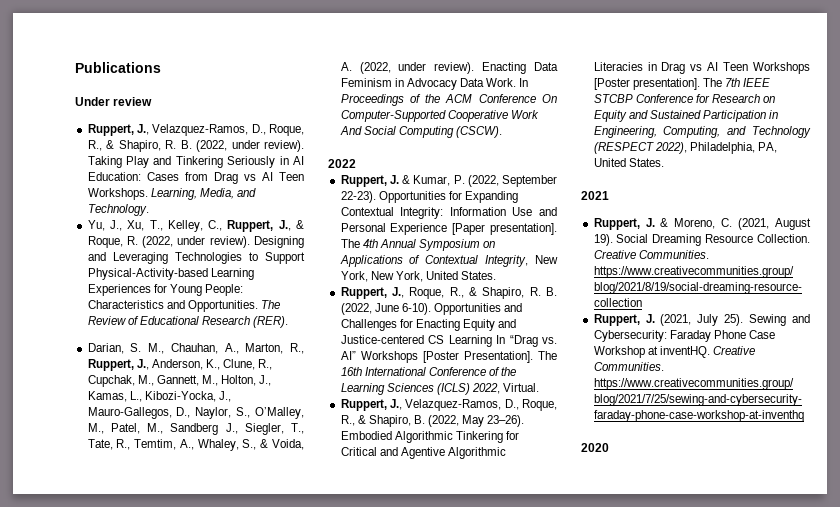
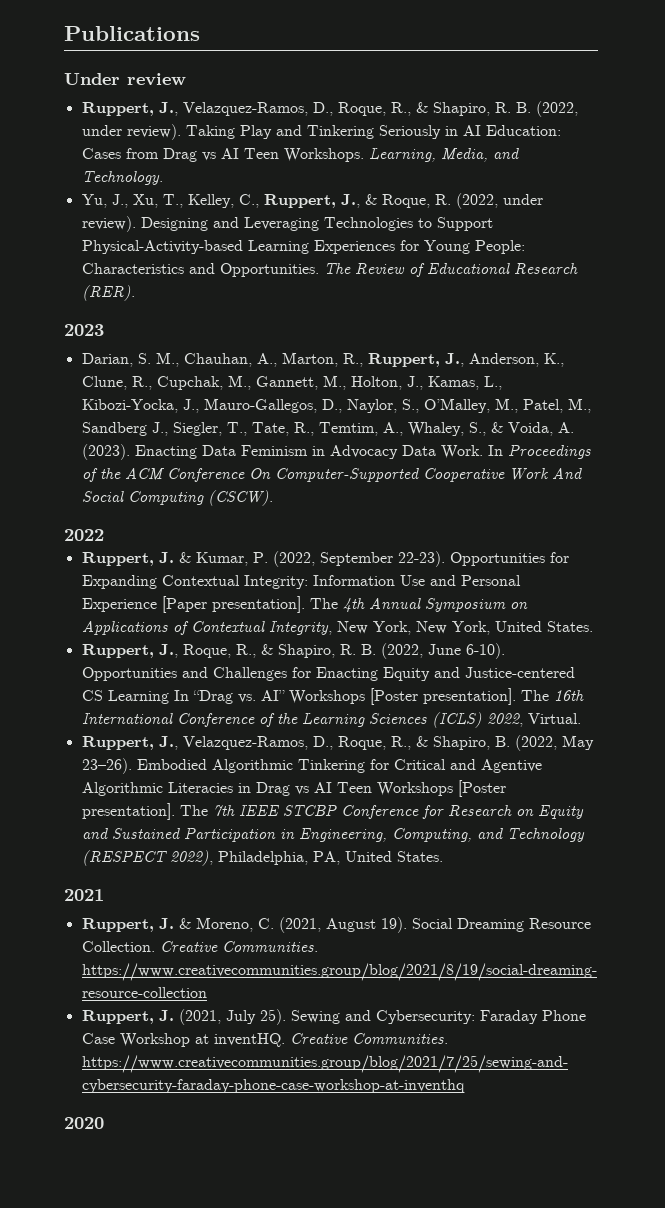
+ 2023
- Darian, S. M., Chauhan, A., Marton, R., Ruppert, J., Anderson, K., Clune, R., Cupchak, M., Gannett, M., Holton, J., Kamas, L., Kibozi-Yocka, J., Mauro-Gallegos, D., Naylor, S., O’Malley, M., Patel, M., Sandberg J., Siegler, T., Tate, R., Temtim, A., Whaley, S., & Voida, A. (2022, under review).
+ Darian, S. M., Chauhan, A., Marton, R., Ruppert, J., Anderson, K., Clune, R., Cupchak, M., Gannett, M., Holton, J., Kamas, L., Kibozi-Yocka, J., Mauro-Gallegos, D., Naylor, S., O’Malley, M., Patel, M., Sandberg J., Siegler, T., Tate, R., Temtim, A., Whaley, S., & Voida, A. (2023).
- Opportunities and Challenges for Enacting Equity and Justice-centered CS Learning In “Drag vs. AI” Workshops [Poster Presentation].
+ Opportunities and Challenges for Enacting Equity and Justice-centered CS Learning In “Drag vs. AI” Workshops [Poster presentation].

